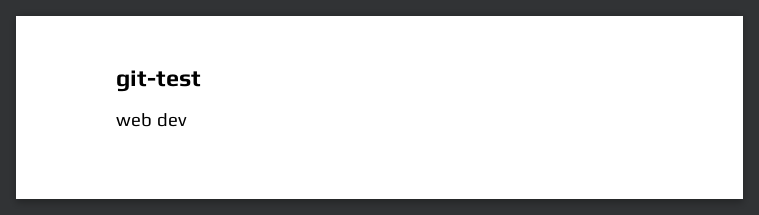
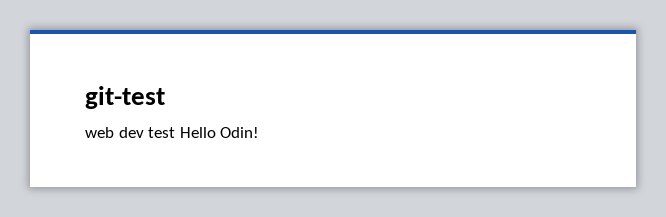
- web dev
+ web dev test Hello Odin!

